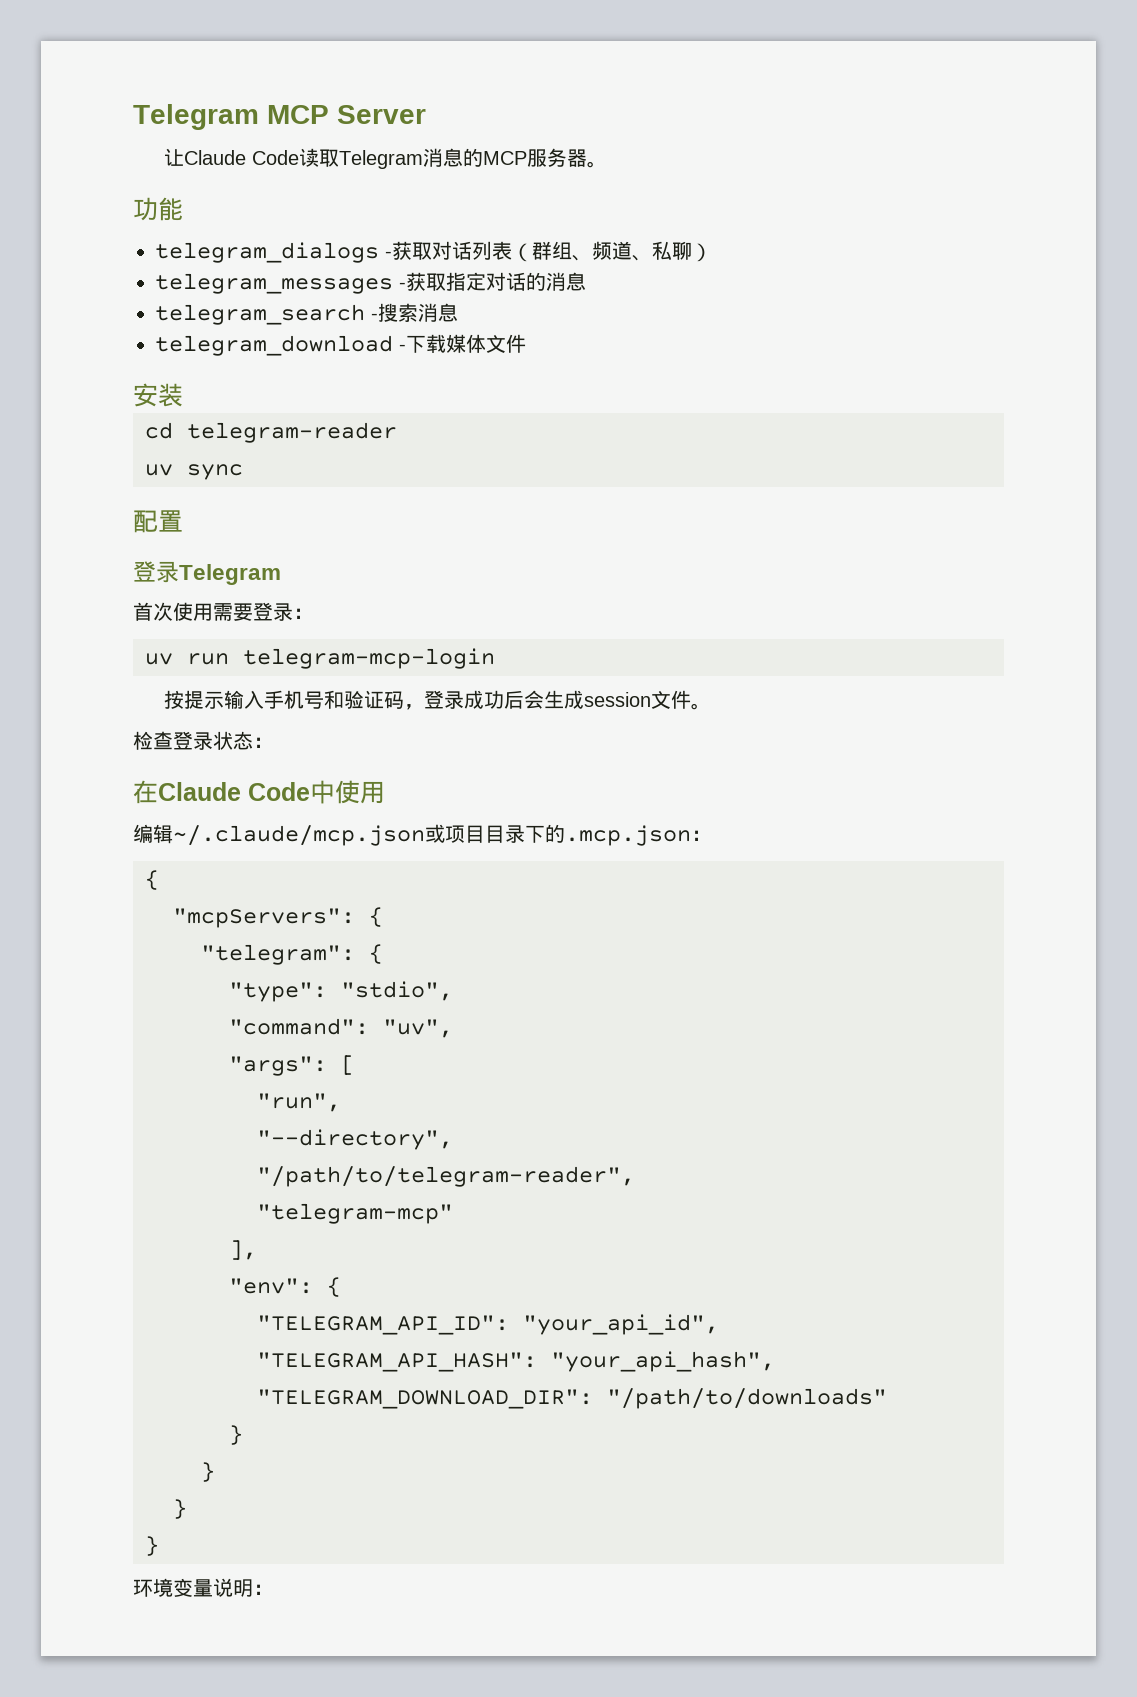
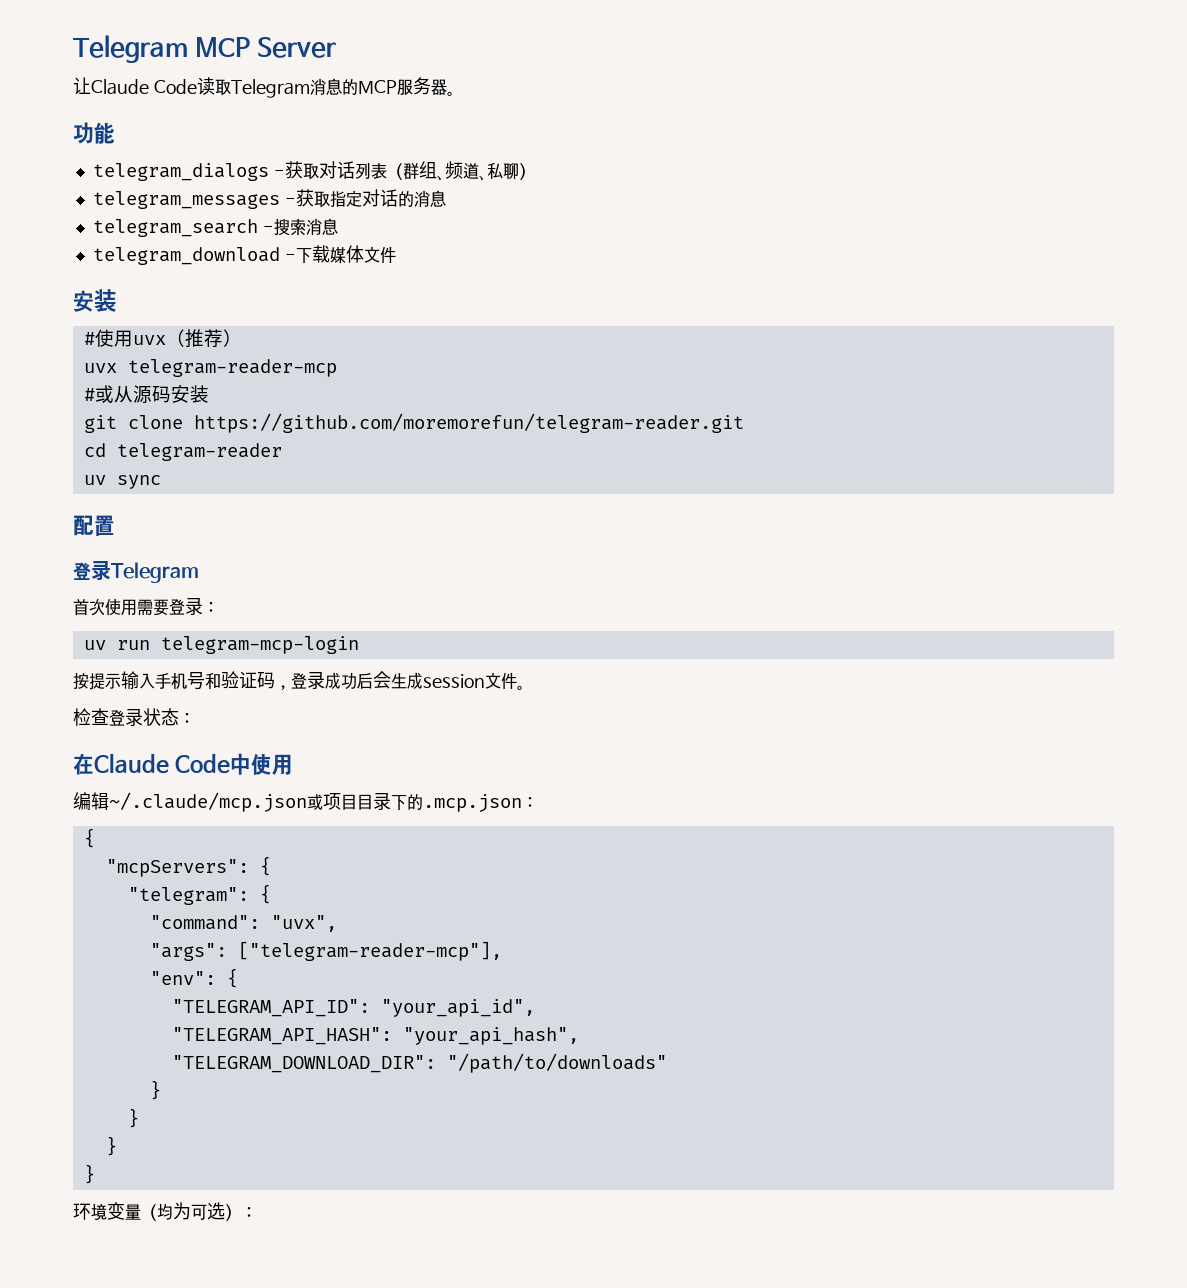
+ #使用uvx（推荐）
+ uvx telegram-reader-mcp
+ #或从源码安装
+ git clone https://github.com/moremorefun/telegram-reader.git
- "type": "stdio",
- "command": "uv",
+ "command": "uvx",
- "args": [
- "run",
- "--directory",
- "/path/to/telegram-reader",
- "telegram-mcp"
- ],
+ "args": ["telegram-reader-mcp"],
- 环境变量说明：
+ 环境变量（均为可选）：

